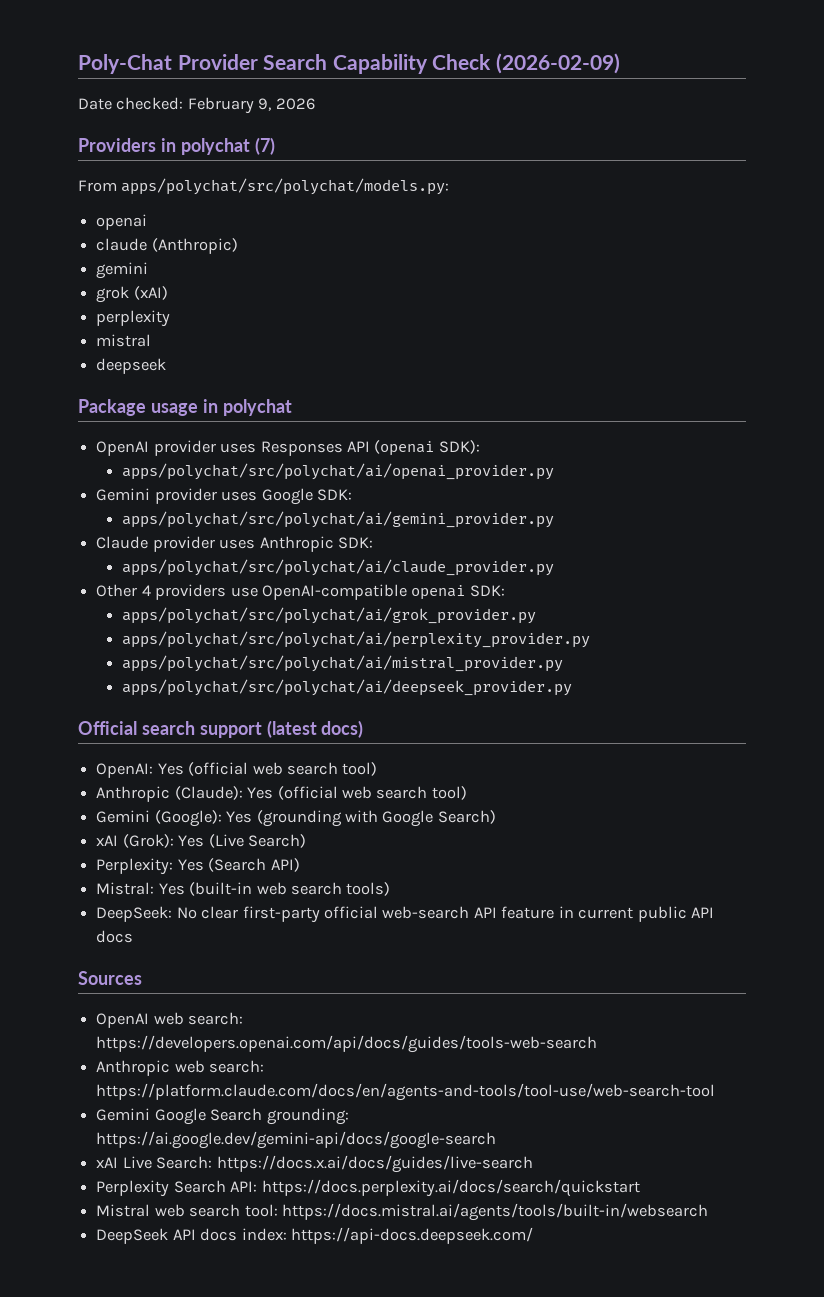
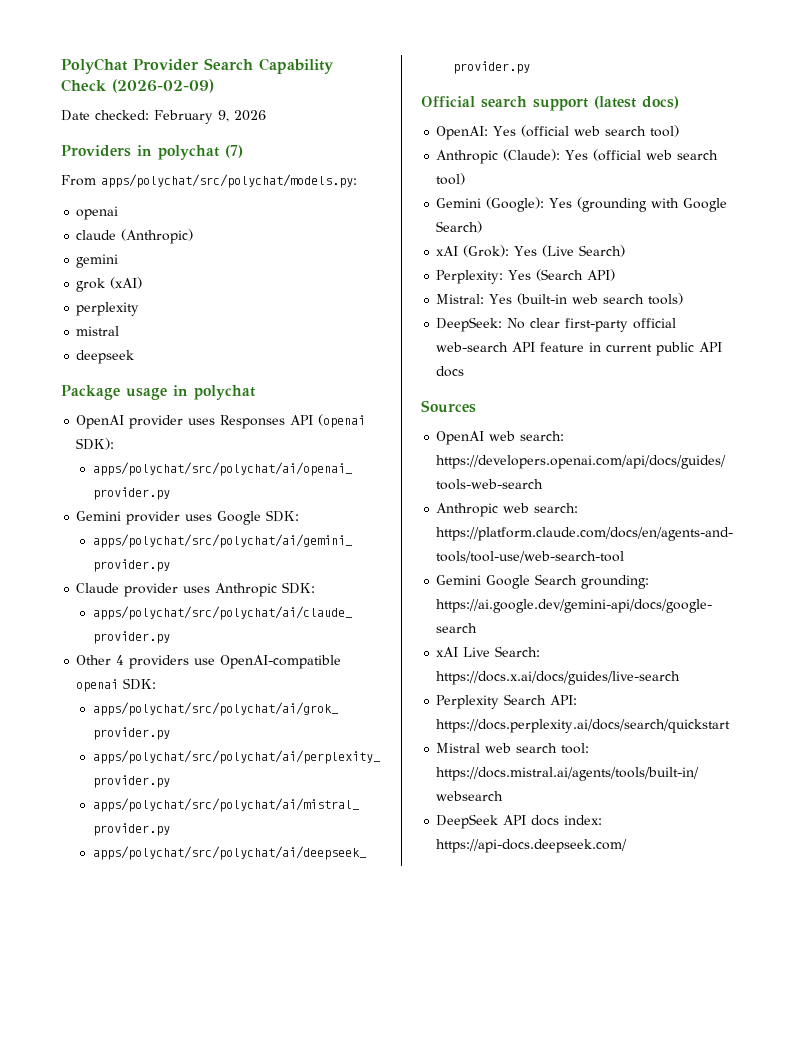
- Poly-Chat Provider Search Capability Check (2026-02-09)
+ PolyChat Provider Search Capability Check (2026-02-09)

